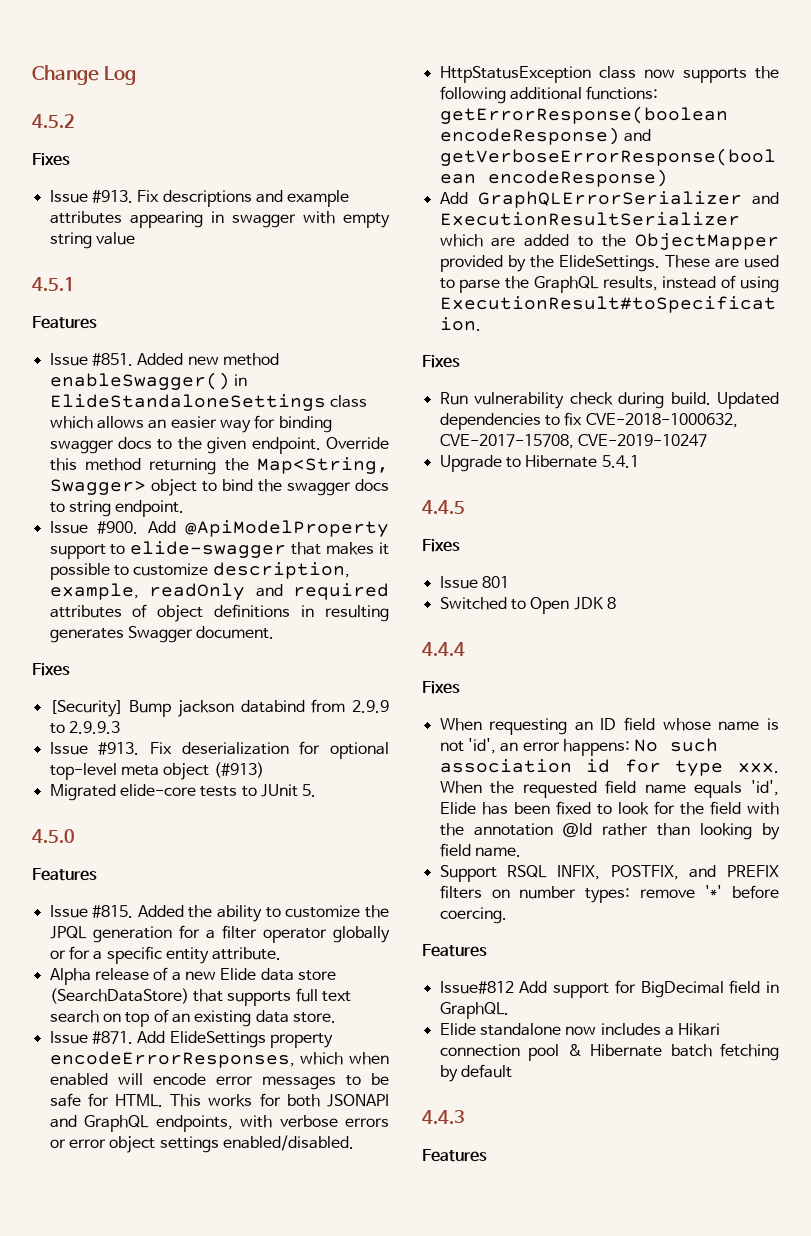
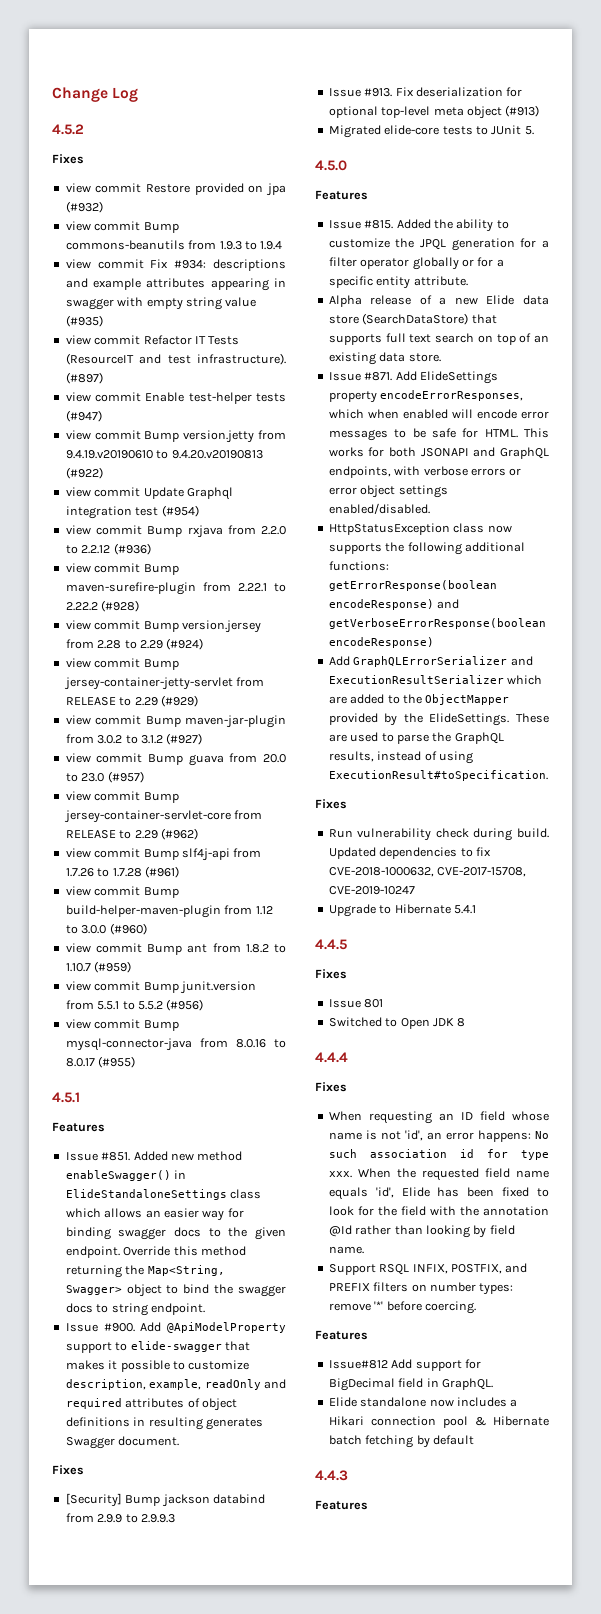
- Issue #913. Fix descriptions and example attributes appearing in swagger with empty string value
+ view commit Restore provided on jpa (#932)
+ view commit Bump commons-beanutils from 1.9.3 to 1.9.4
+ view commit Fix #934: descriptions and example attributes appearing in swagger with empty string value (#935)
+ view commit Refactor IT Tests (ResourceIT and test infrastructure). (#897)
+ view commit Enable test-helper tests (#947)
+ view commit Bump version.jetty from 9.4.19.v20190610 to 9.4.20.v20190813 (#922)
+ view commit Update Graphql integration test (#954)
+ view commit Bump rxjava from 2.2.0 to 2.2.12 (#936)
+ view commit Bump maven-surefire-plugin from 2.22.1 to 2.22.2 (#928)
+ view commit Bump version.jersey from 2.28 to 2.29 (#924)
+ view commit Bump jersey-container-jetty-servlet from RELEASE to 2.29 (#929)
+ view commit Bump maven-jar-plugin from 3.0.2 to 3.1.2 (#927)
+ view commit Bump guava from 20.0 to 23.0 (#957)
+ view commit Bump jersey-container-servlet-core from RELEASE to 2.29 (#962)
+ view commit Bump slf4j-api from 1.7.26 to 1.7.28 (#961)
+ view commit Bump build-helper-maven-plugin from 1.12 to 3.0.0 (#960)
+ view commit Bump ant from 1.8.2 to 1.10.7 (#959)
+ view commit Bump junit.version from 5.5.1 to 5.5.2 (#956)
+ view commit Bump mysql-connector-java from 8.0.16 to 8.0.17 (#955)

